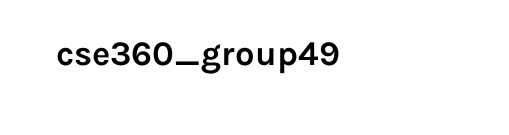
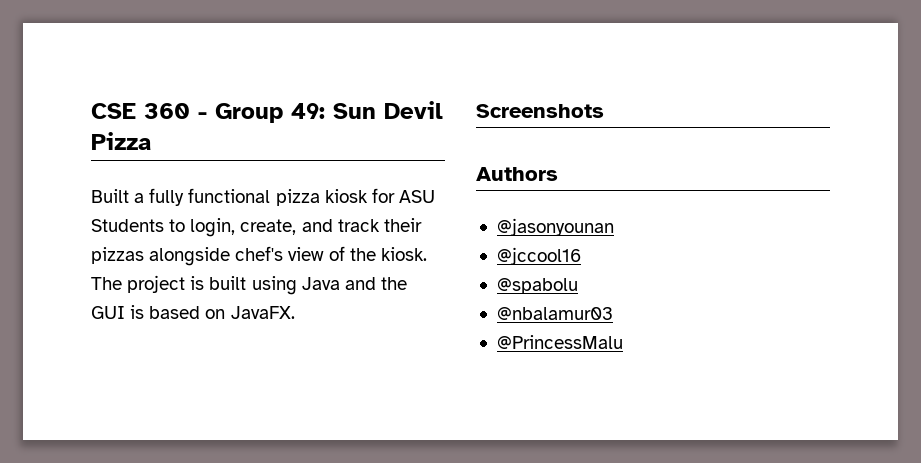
- cse360_group49
+ CSE 360 - Group 49: Sun Devil Pizza
+ Built a fully functional pizza kiosk for ASU Students to login, create, and track their pizzas alongside chef's view of the kiosk. The project is built using Java and the GUI is based on JavaFX.
+ Screenshots
+ Authors
+ @jasonyounan
+ @jccool16
+ @spabolu
+ @nbalamur03
+ @PrincessMalu

